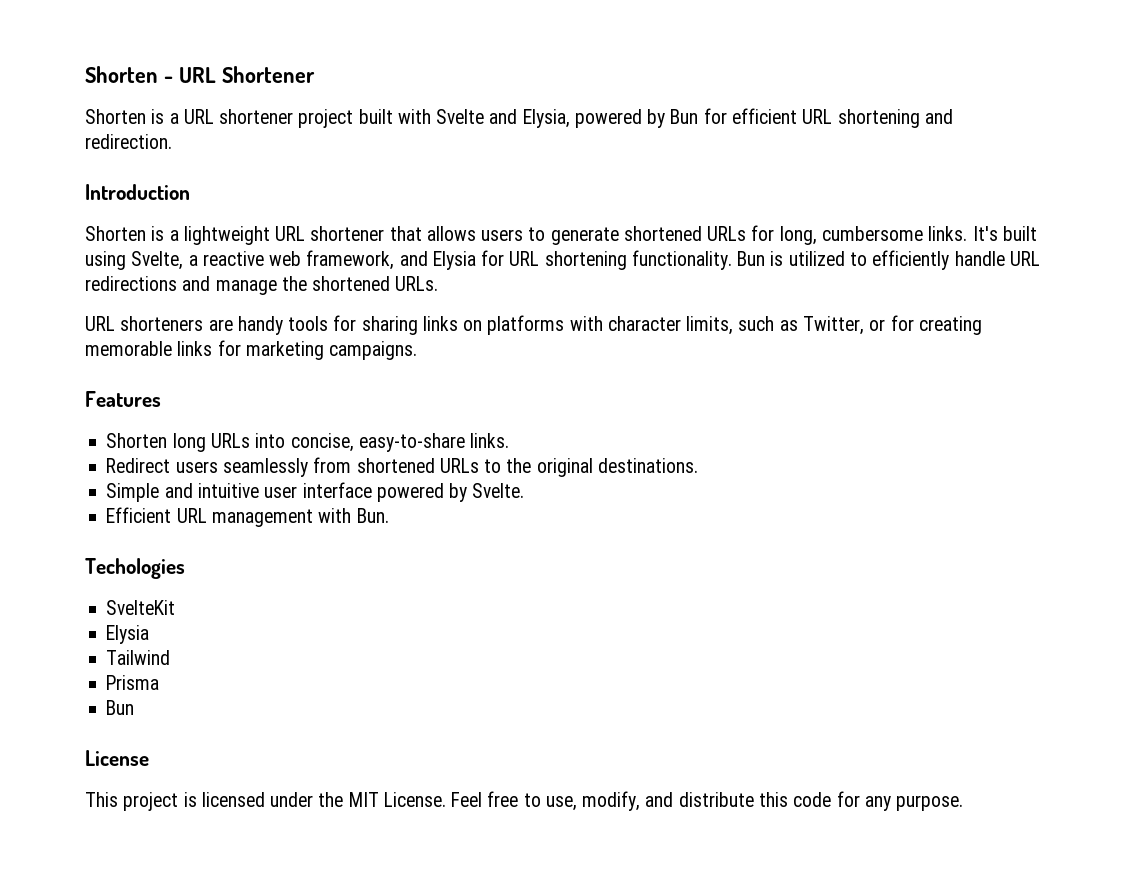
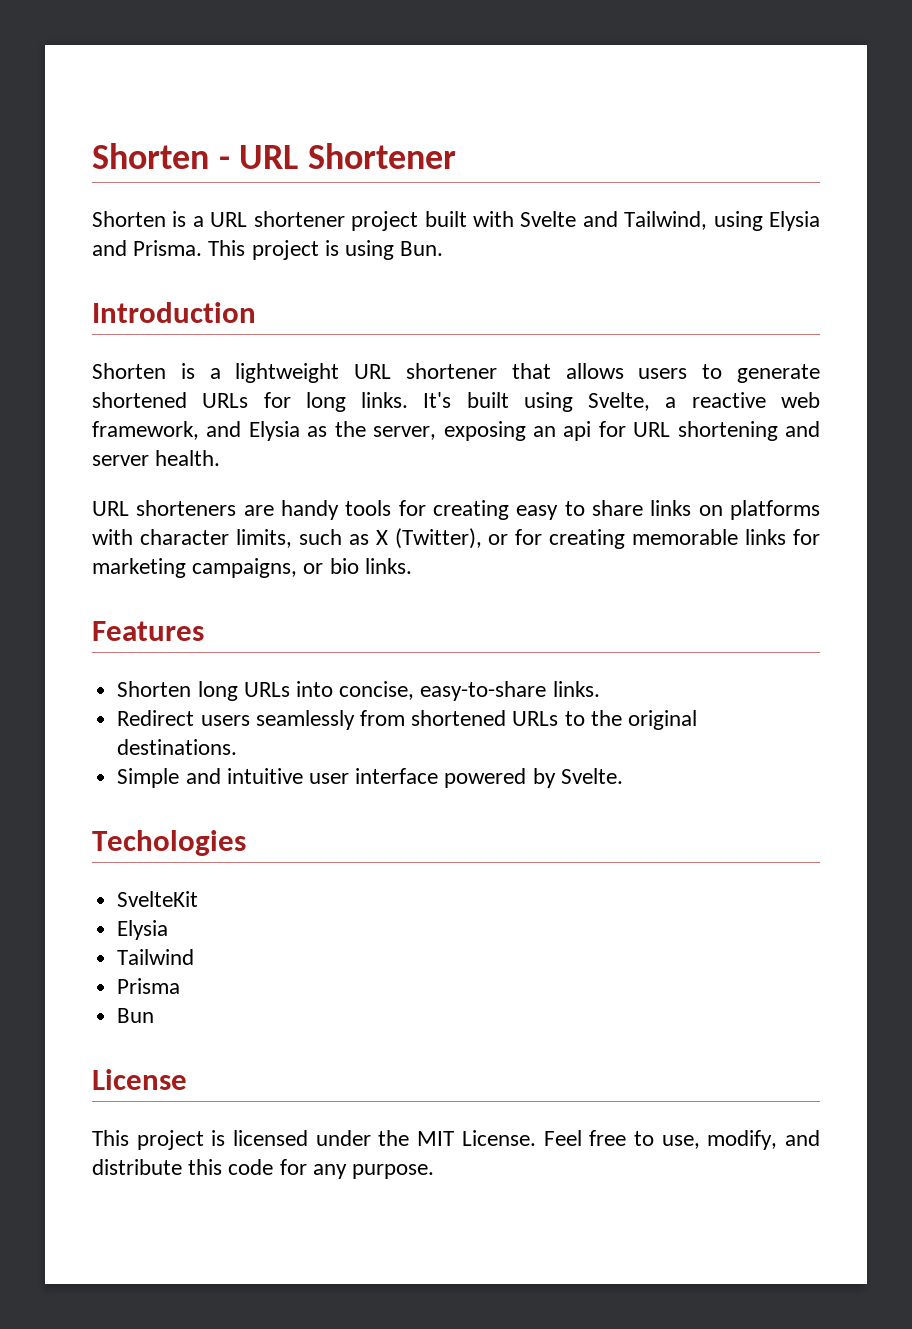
- Shorten is a URL shortener project built with Svelte and Elysia, powered by Bun for efficient URL shortening and redirection.
+ Shorten is a URL shortener project built with Svelte and Tailwind, using Elysia and Prisma. This project is using Bun.
- Shorten is a lightweight URL shortener that allows users to generate shortened URLs for long, cumbersome links.
+ Shorten is a lightweight URL shortener that allows users to generate shortened URLs for long links.
- It's built using Svelte, a reactive web framework, and Elysia for URL shortening functionality. Bun is utilized to efficiently handle URL redirections and manage the shortened URLs.
+ It's built using Svelte, a reactive web framework, and Elysia as the server, exposing an api for URL shortening and server health.
- URL shorteners are handy tools for sharing links on platforms with character limits, such as Twitter, or for creating memorable links for marketing campaigns.
+ URL shorteners are handy tools for creating easy to share links on platforms with character limits, such as X (Twitter), or for creating memorable links for marketing campaigns, or bio links.
- Efficient URL management with Bun.

